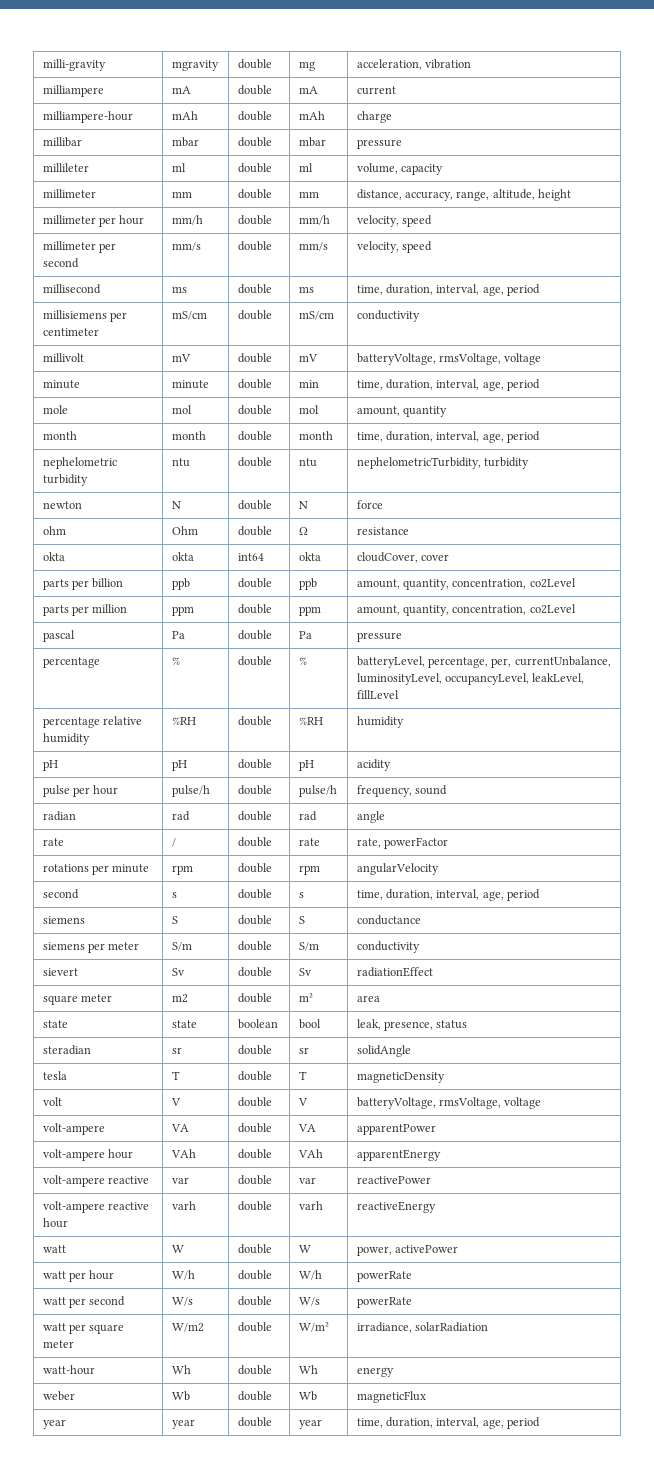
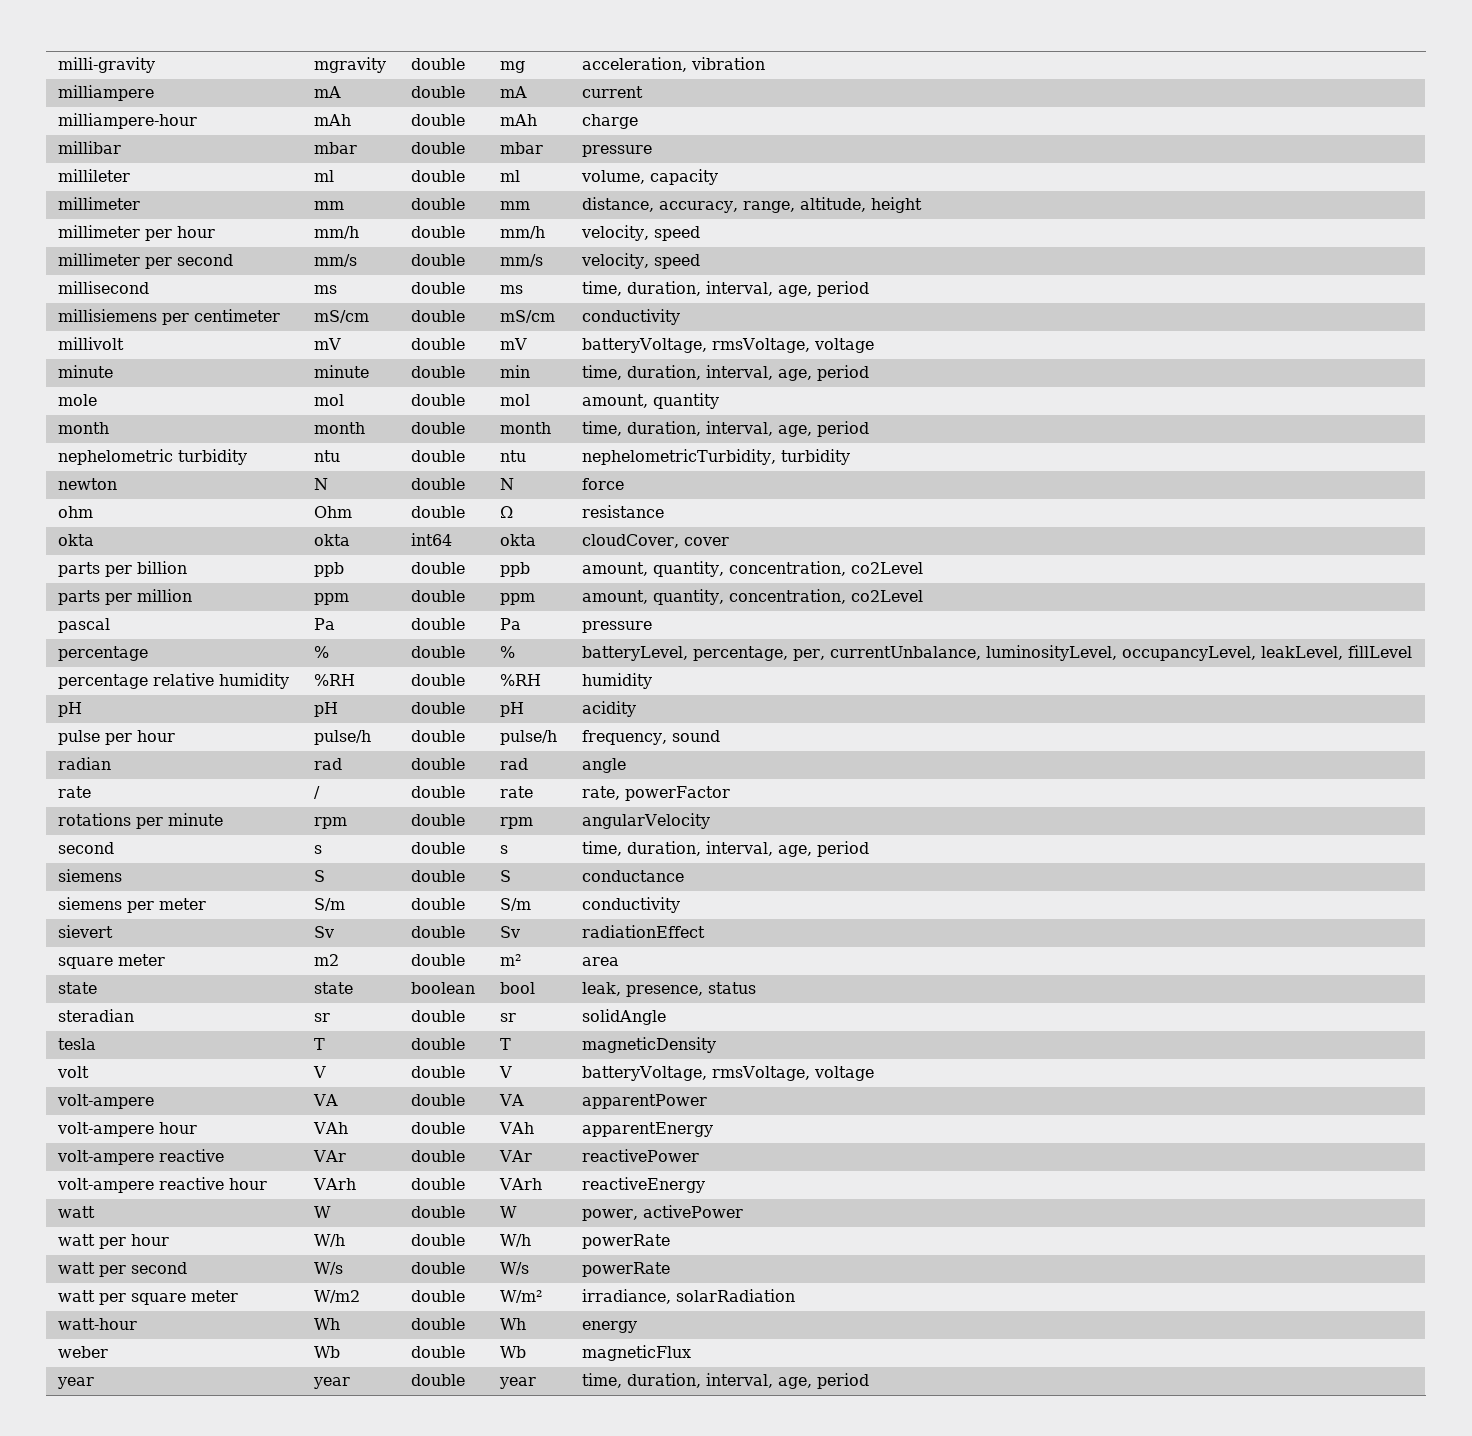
- volt-ampere reactive | var | double | var | reactivePower
+ volt-ampere reactive | VAr | double | VAr | reactivePower
- volt-ampere reactive hour | varh | double | varh | reactiveEnergy
+ volt-ampere reactive hour | VArh | double | VArh | reactiveEnergy

